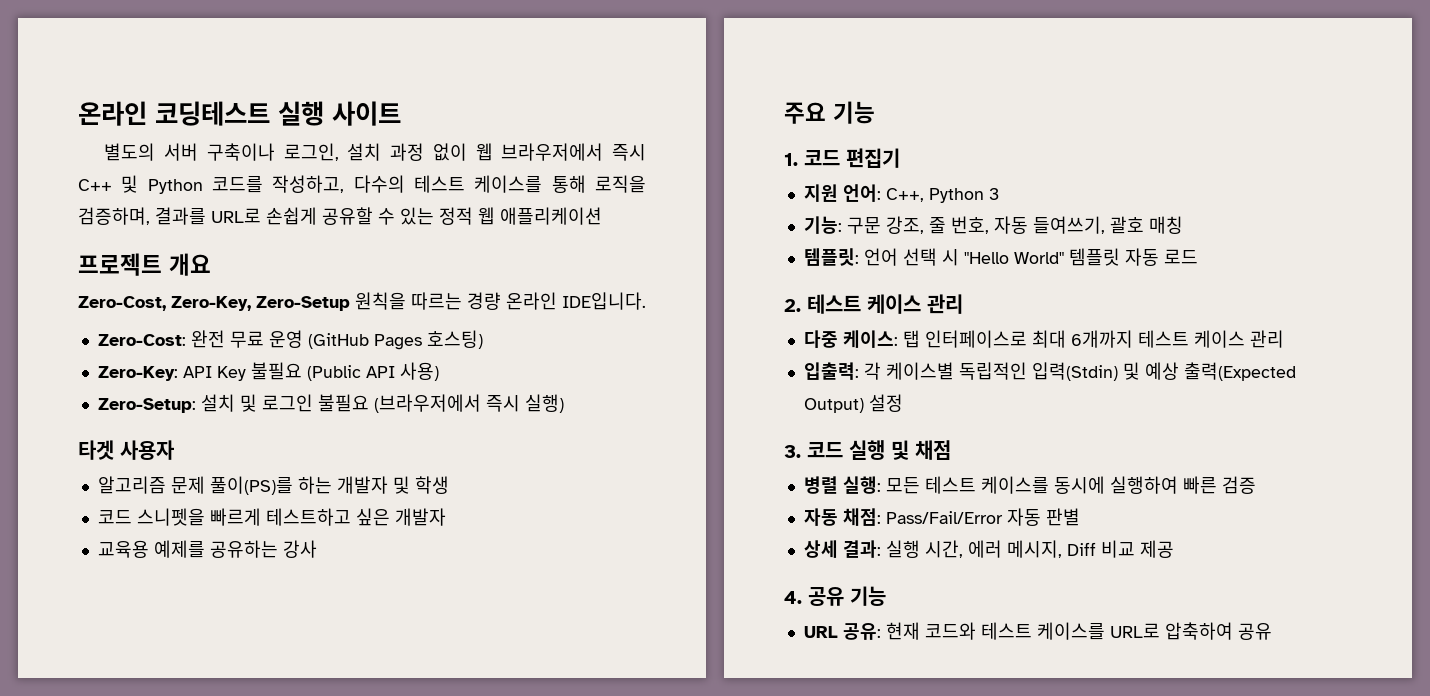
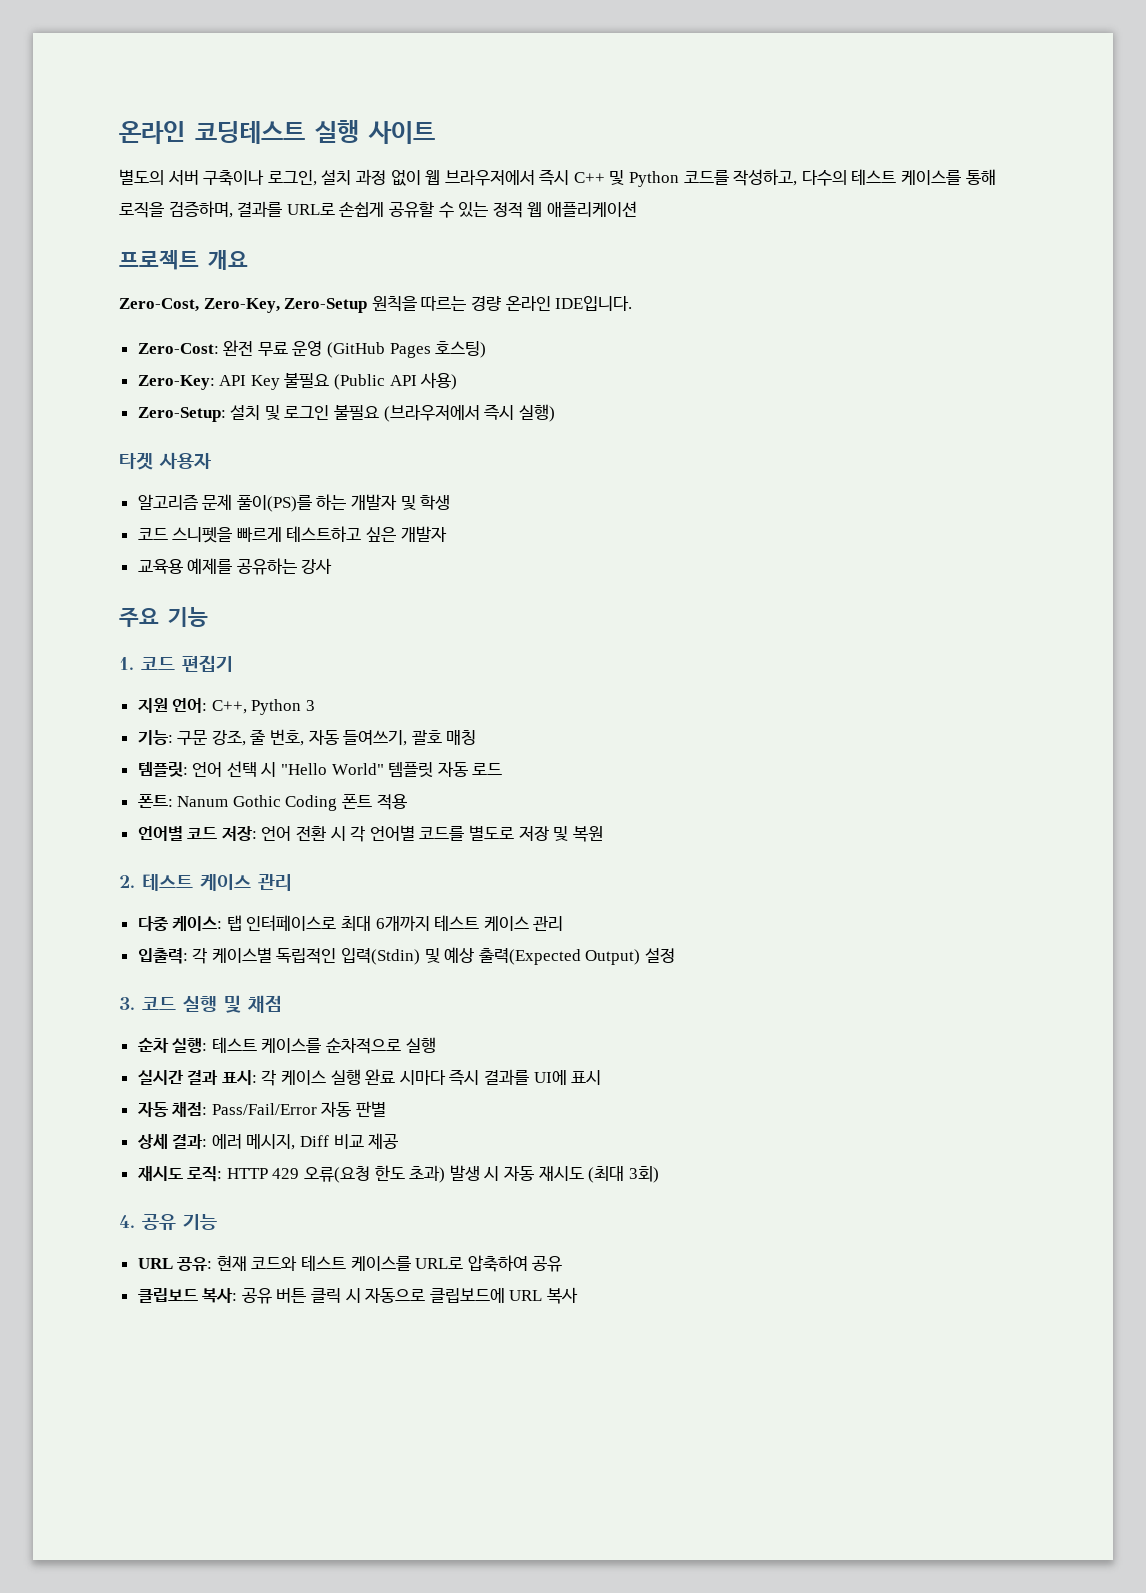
+ 폰트: Nanum Gothic Coding 폰트 적용
+ 언어별 코드 저장: 언어 전환 시 각 언어별 코드를 별도로 저장 및 복원
- 병렬 실행: 모든 테스트 케이스를 동시에 실행하여 빠른 검증
+ 순차 실행: 테스트 케이스를 순차적으로 실행
+ 실시간 결과 표시: 각 케이스 실행 완료 시마다 즉시 결과를 UI에 표시
- 상세 결과: 실행 시간, 에러 메시지, Diff 비교 제공
+ 상세 결과: 에러 메시지, Diff 비교 제공
+ 재시도 로직: HTTP 429 오류(요청 한도 초과) 발생 시 자동 재시도 (최대 3회)
+ 클립보드 복사: 공유 버튼 클릭 시 자동으로 클립보드에 URL 복사

